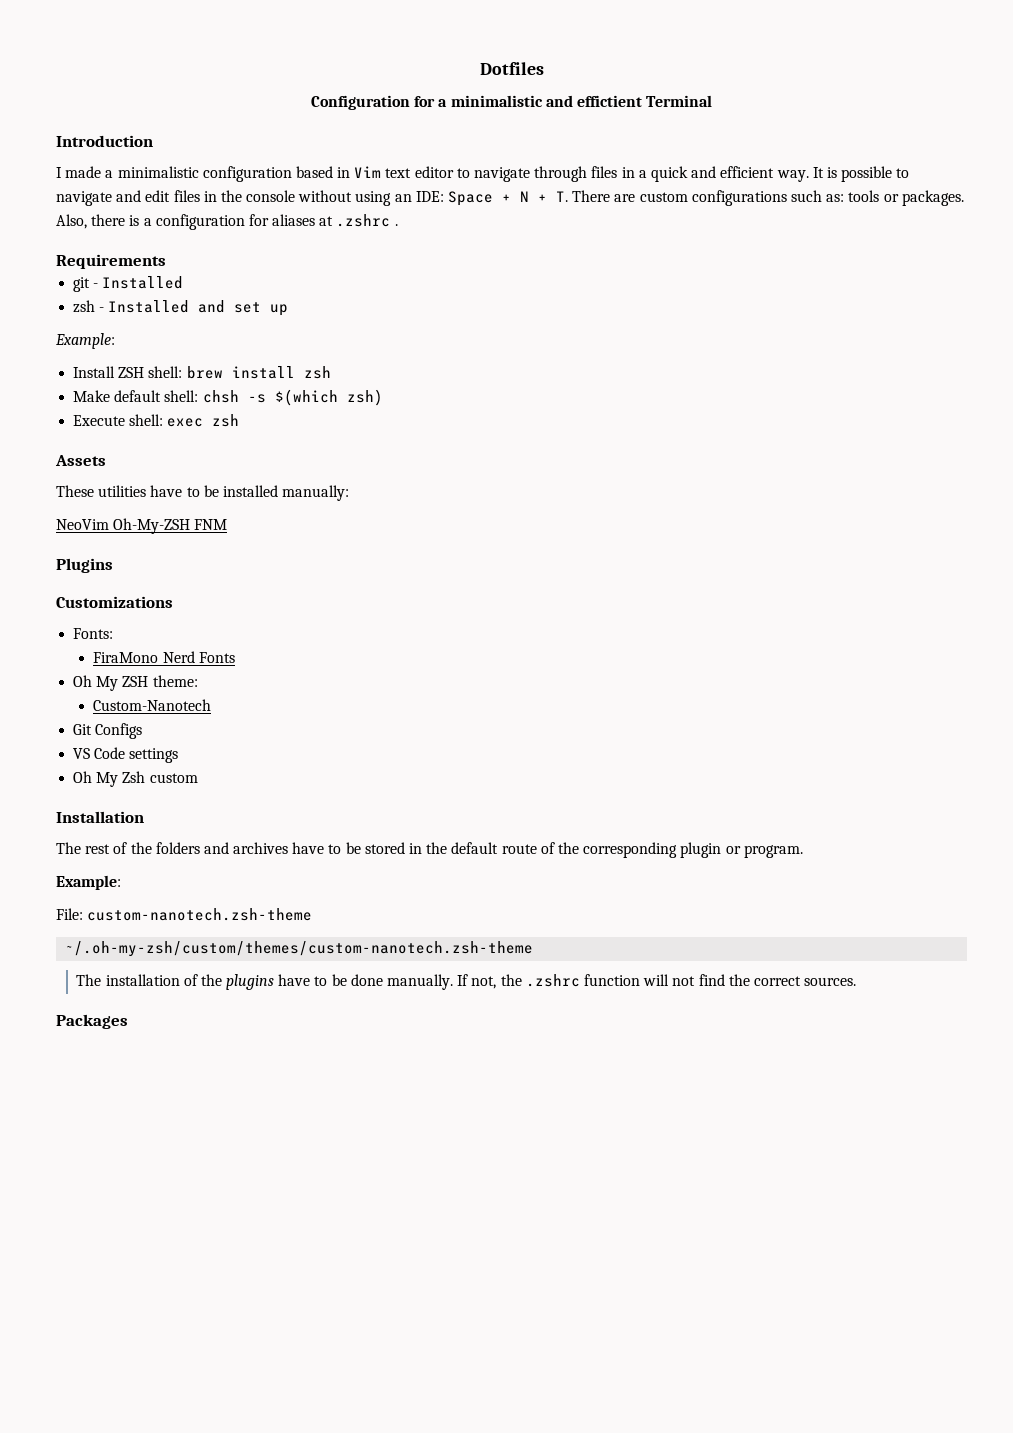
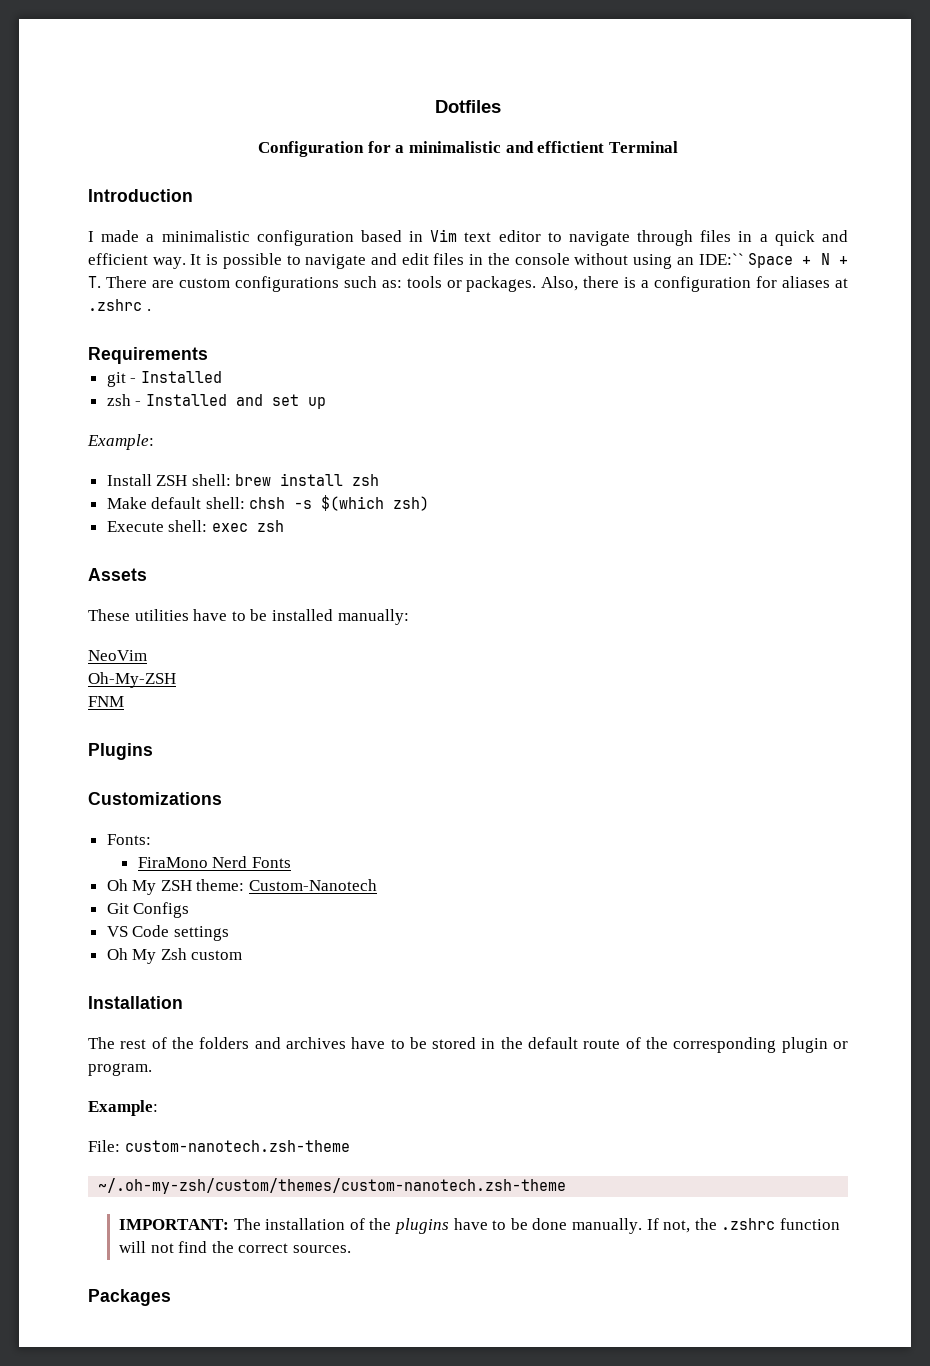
- It is possible to navigate and edit files in the console without using an IDE: Space + N + T. There are custom configurations such as: tools or packages.
+ It is possible to navigate and edit files in the console without using an IDE:`` Space + N + T. There are custom configurations such as: tools or packages.
- NeoVim Oh-My-ZSH FNM
+ NeoVim
+ Oh-My-ZSH
+ FNM
- Oh My ZSH theme:
- Custom-Nanotech
+ Oh My ZSH theme: Custom-Nanotech
- The installation of the plugins have to be done manually.
+ IMPORTANT: The installation of the plugins have to be done manually.

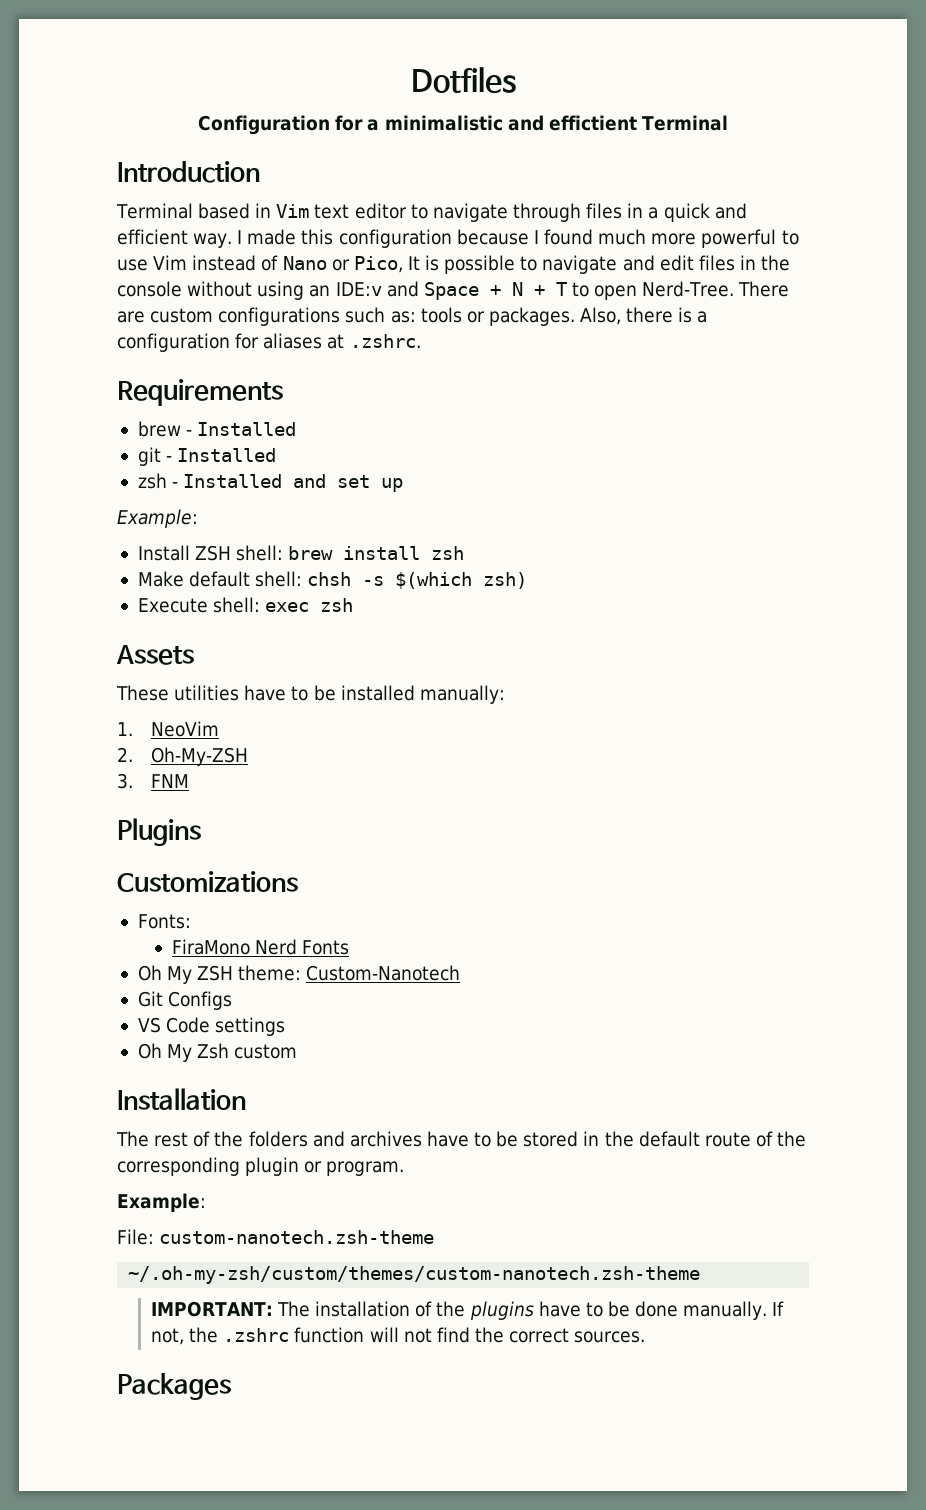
- I made a minimalistic configuration based in Vim text editor to navigate through files in a quick and efficient way.
+ Terminal based in Vim text editor to navigate through files in a quick and efficient way.
- It is possible to navigate and edit files in the console without using an IDE:`` Space + N + T. There are custom configurations such as: tools or packages.
+ I made this configuration because I found much more powerful to use Vim instead of Nano or Pico, It is possible to navigate and edit files in the console without using an IDE:v and Space + N + T to open Nerd-Tree. There are custom configurations such as: tools or packages.
- Also, there is a configuration for aliases at .zshrc .
+ Also, there is a configuration for aliases at .zshrc.
+ brew - Installed
- NeoVim
+ 1. NeoVim
- Oh-My-ZSH
+ 2. Oh-My-ZSH
- FNM
+ 3. FNM

